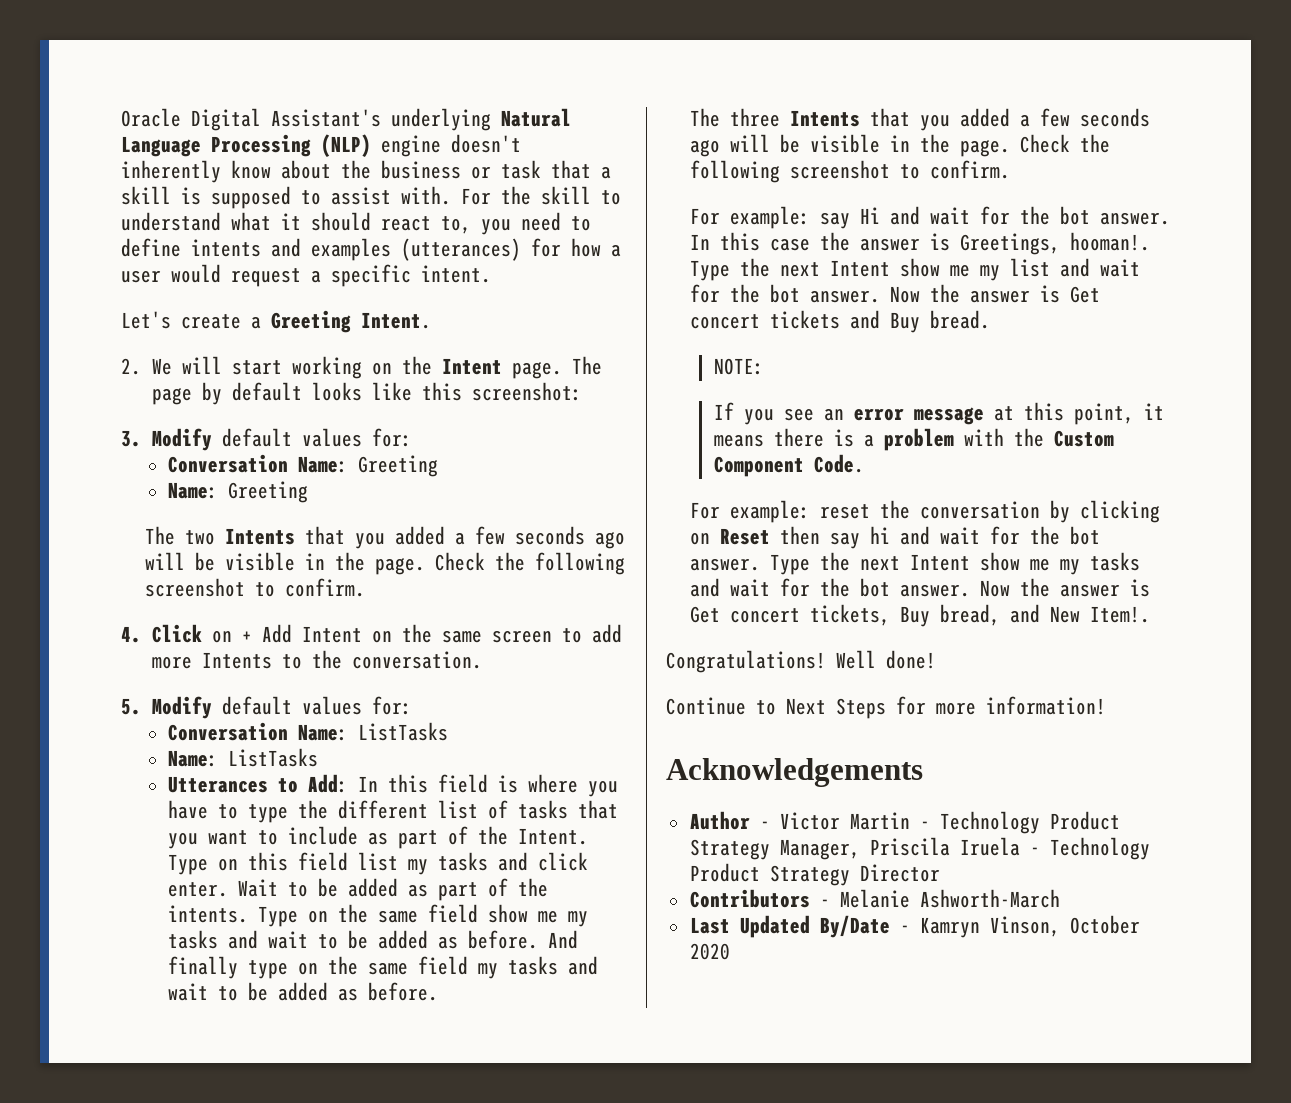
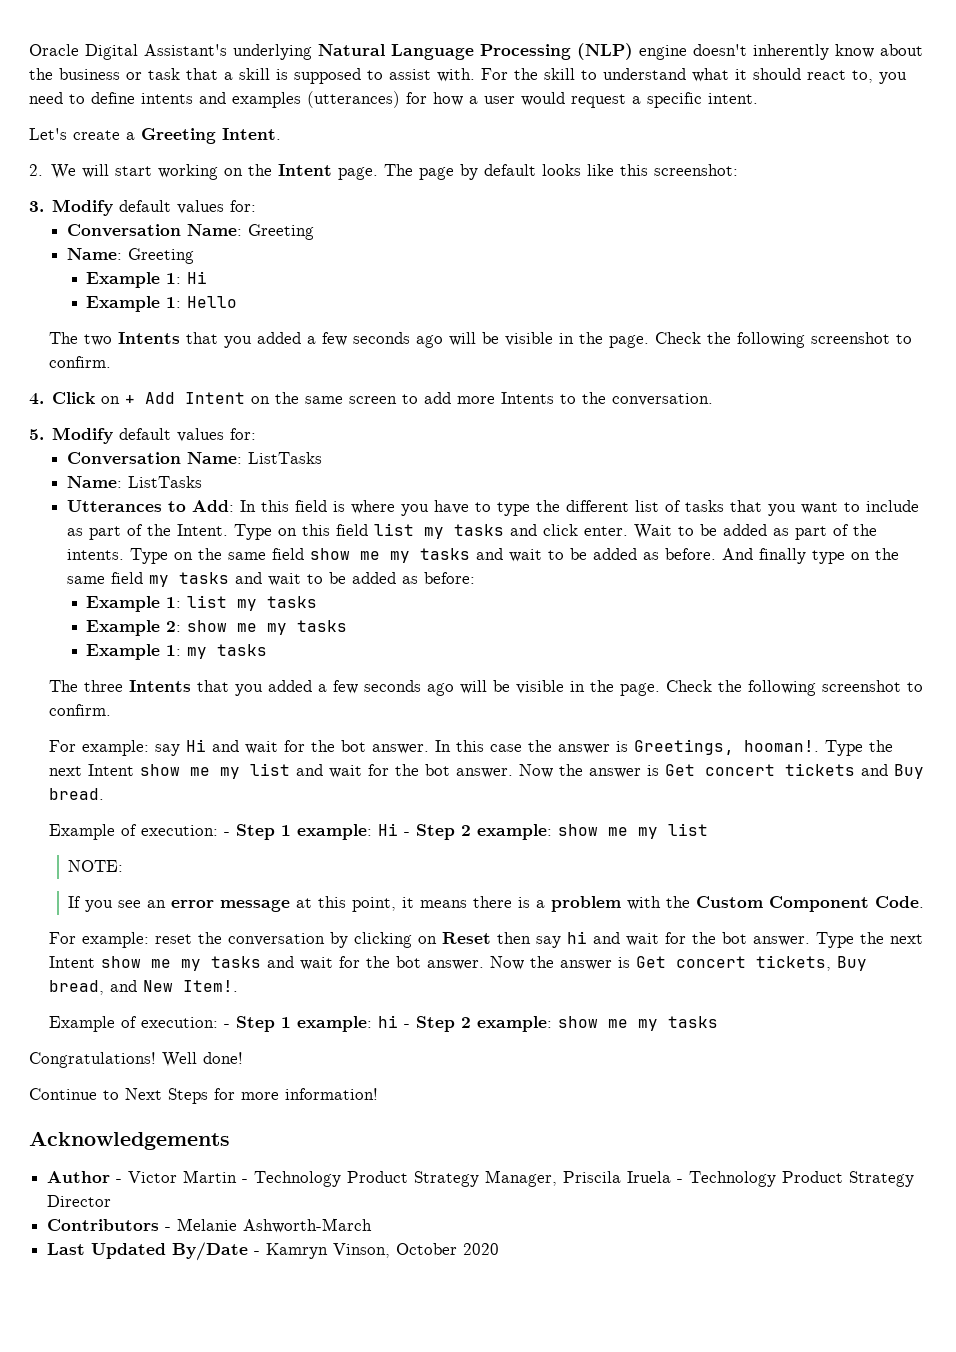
+ Example 1: Hi
+ Example 1: Hello
- And finally type on the same field my tasks and wait to be added as before.
+ And finally type on the same field my tasks and wait to be added as before:
+ Example 1: list my tasks
+ Example 2: show me my tasks
+ Example 1: my tasks
+ Example of execution: - Step 1 example: Hi - Step 2 example: show me my list
+ Example of execution: - Step 1 example: hi - Step 2 example: show me my tasks

